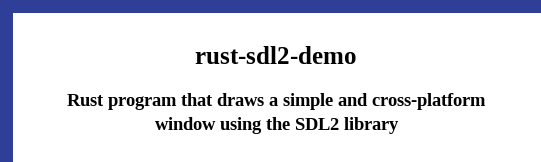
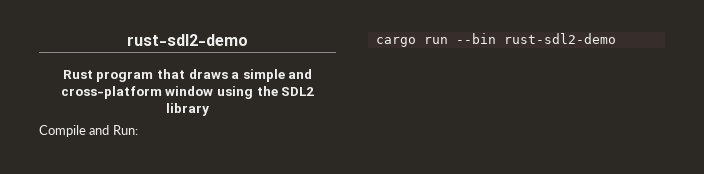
+ Compile and Run:
+ cargo run --bin rust-sdl2-demo

